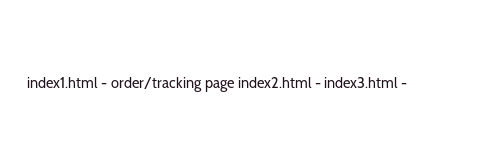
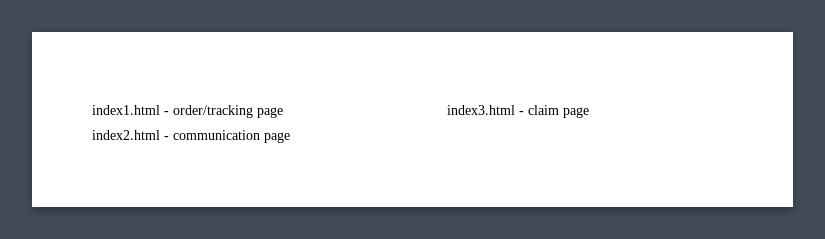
- index1.html - order/tracking page index2.html - index3.html -
+ index1.html - order/tracking page
+ index2.html - communication page
+ index3.html - claim page

